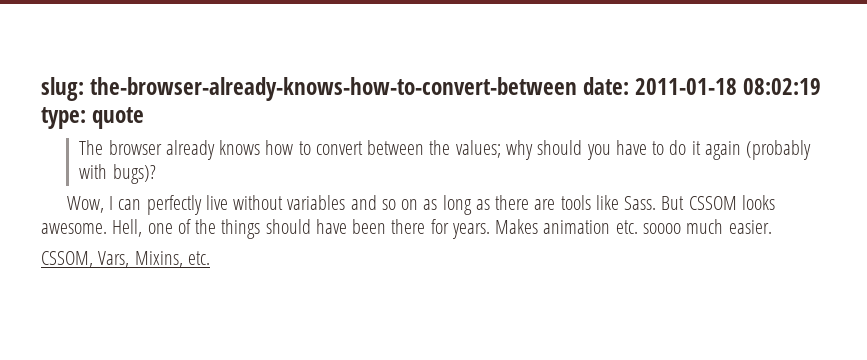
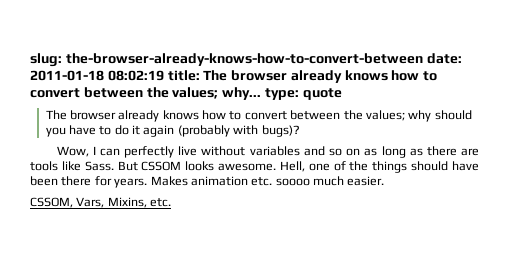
- slug: the-browser-already-knows-how-to-convert-between date: 2011-01-18 08:02:19 type: quote
+ slug: the-browser-already-knows-how-to-convert-between date: 2011-01-18 08:02:19 title: The browser already knows how to convert between the values; why... type: quote

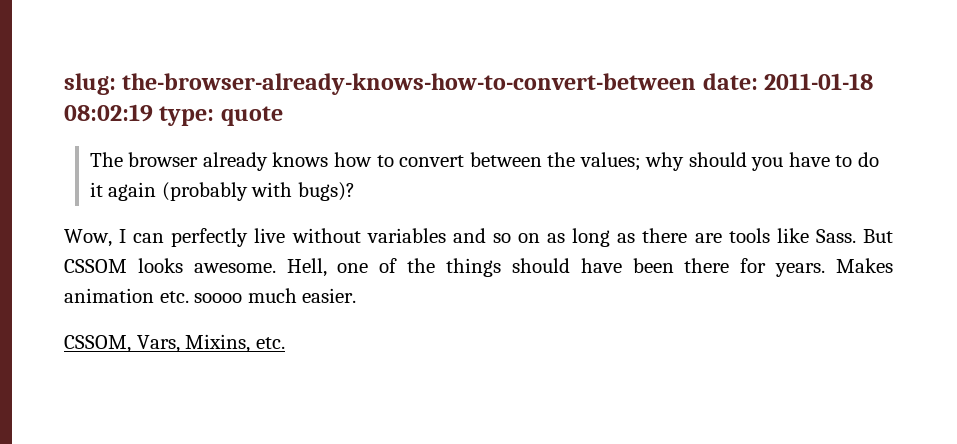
- slug: the-browser-already-knows-how-to-convert-between date: 2011-01-18 08:02:19 title: The browser already knows how to convert between the values; why... type: quote
+ slug: the-browser-already-knows-how-to-convert-between date: 2011-01-18 08:02:19 type: quote

